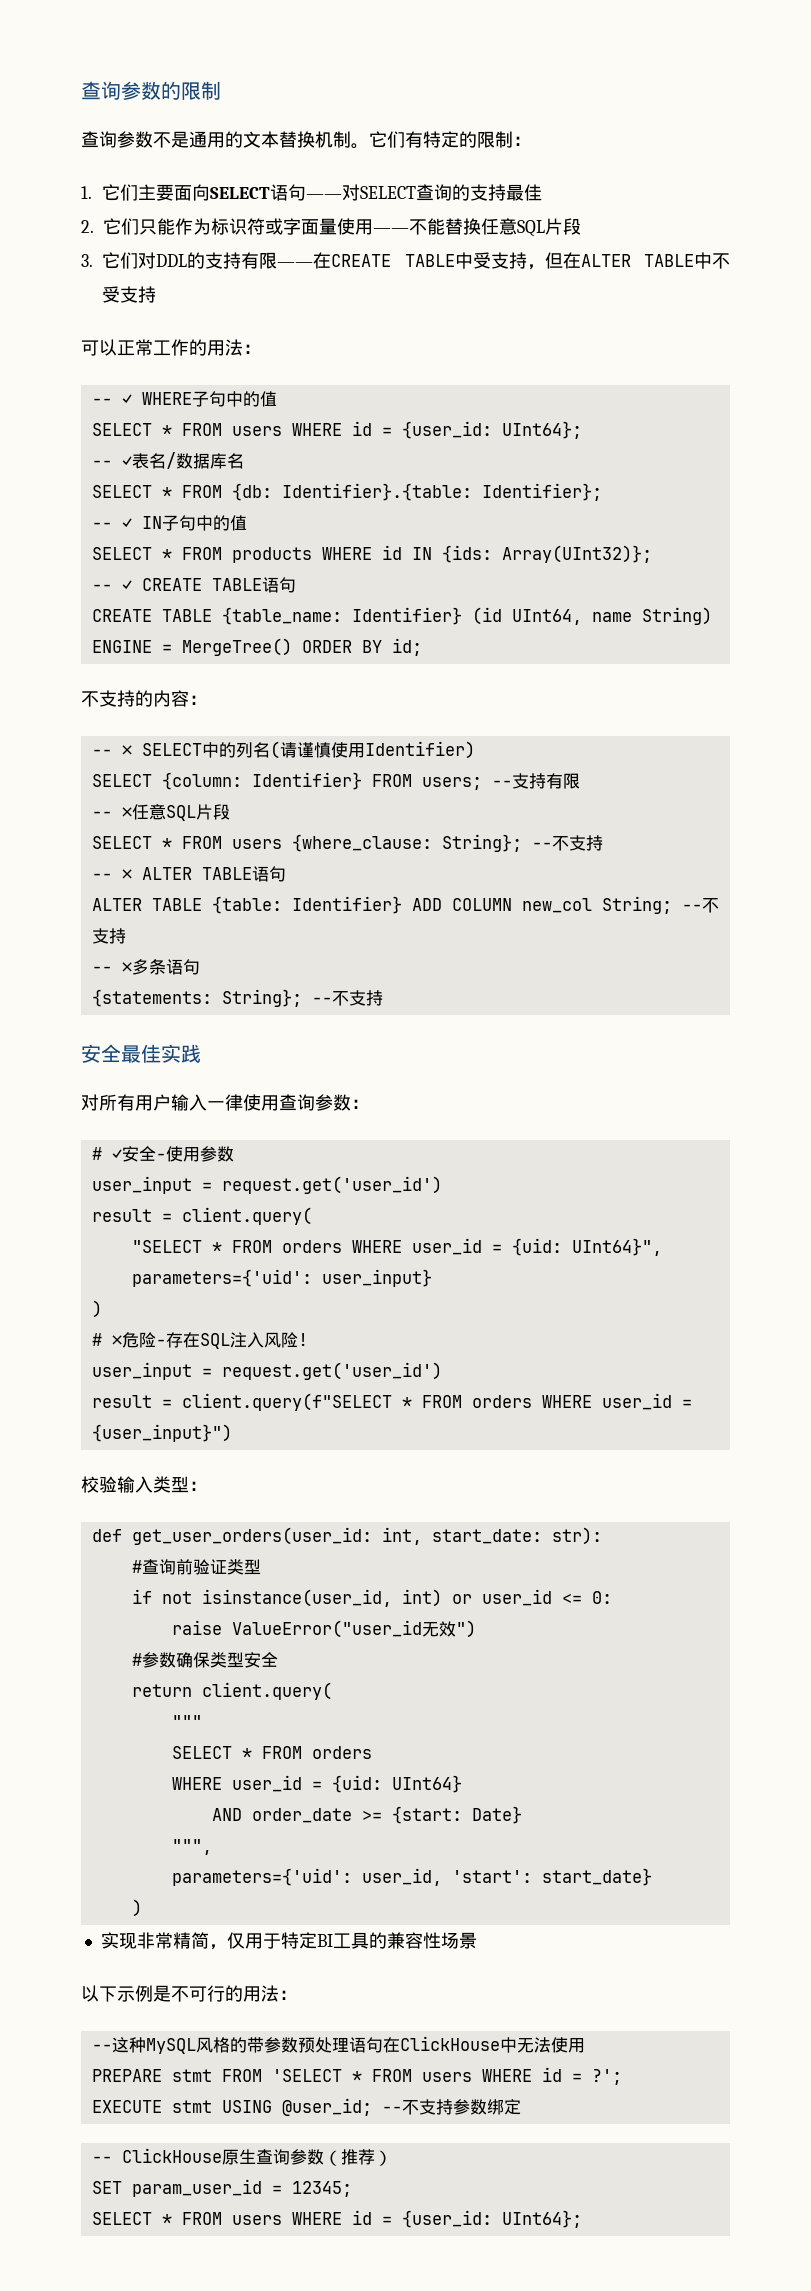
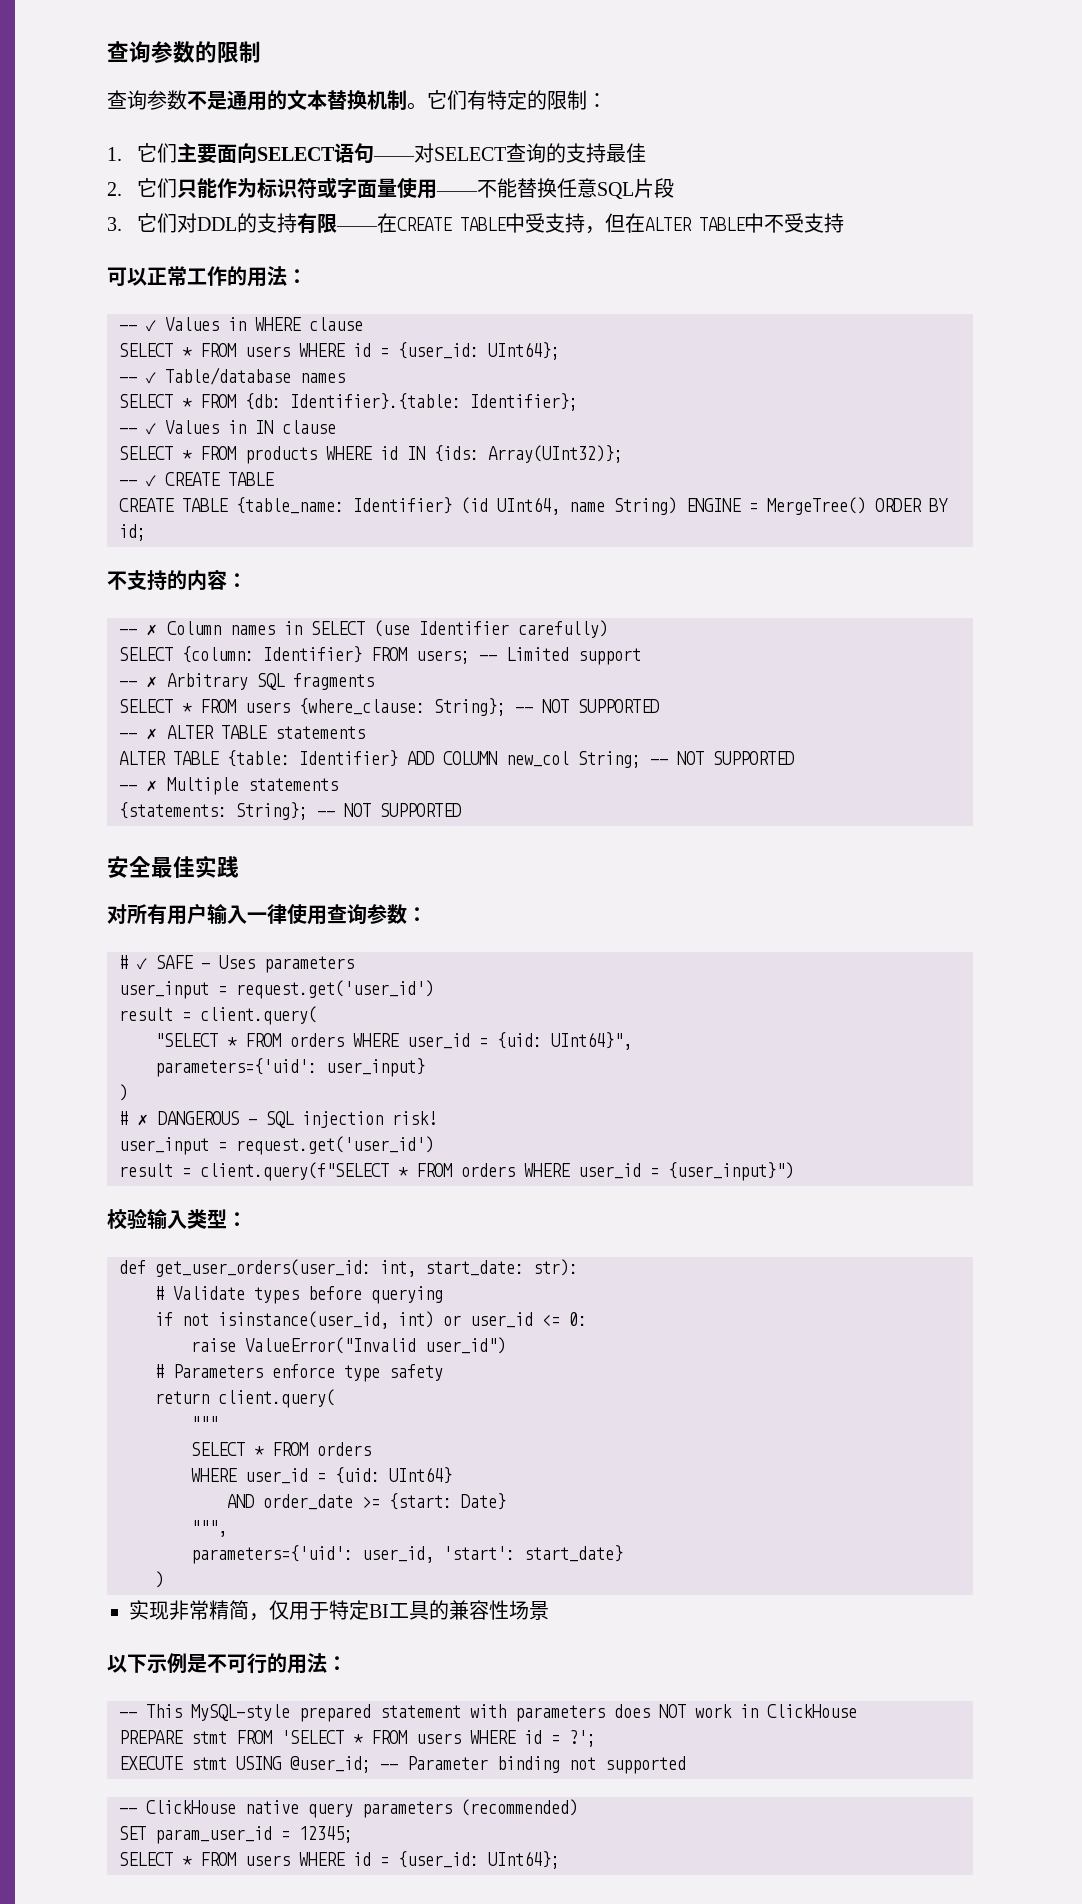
- -- ✓ WHERE子句中的值
+ -- ✓ Values in WHERE clause
- -- ✓表名/数据库名
+ -- ✓ Table/database names
- -- ✓ IN子句中的值
+ -- ✓ Values in IN clause
- -- ✓ CREATE TABLE语句
+ -- ✓ CREATE TABLE
- -- ✗ SELECT中的列名(请谨慎使用Identifier)
+ -- ✗ Column names in SELECT (use Identifier carefully)
- SELECT {column: Identifier} FROM users; --支持有限
- -- ✗任意SQL片段
+ SELECT {column: Identifier} FROM users; -- Limited support
+ -- ✗ Arbitrary SQL fragments
- SELECT * FROM users {where_clause: String}; --不支持
+ SELECT * FROM users {where_clause: String}; -- NOT SUPPORTED
- -- ✗ ALTER TABLE语句
+ -- ✗ ALTER TABLE statements
- ALTER TABLE {table: Identifier} ADD COLUMN new_col String; --不支持
- -- ✗多条语句
+ ALTER TABLE {table: Identifier} ADD COLUMN new_col String; -- NOT SUPPORTED
+ -- ✗ Multiple statements
- {statements: String}; --不支持
+ {statements: String}; -- NOT SUPPORTED
- # ✓安全-使用参数
+ # ✓ SAFE - Uses parameters
- # ✗危险-存在SQL注入风险!
+ # ✗ DANGEROUS - SQL injection risk!
- #查询前验证类型
+ # Validate types before querying
- raise ValueError("user_id无效")
- #参数确保类型安全
+ raise ValueError("Invalid user_id")
+ # Parameters enforce type safety
- --这种MySQL风格的带参数预处理语句在ClickHouse中无法使用
+ -- This MySQL-style prepared statement with parameters does NOT work in ClickHouse
- EXECUTE stmt USING @user_id; --不支持参数绑定
- -- ClickHouse原生查询参数（推荐）
+ EXECUTE stmt USING @user_id; -- Parameter binding not supported
+ -- ClickHouse native query parameters (recommended)

